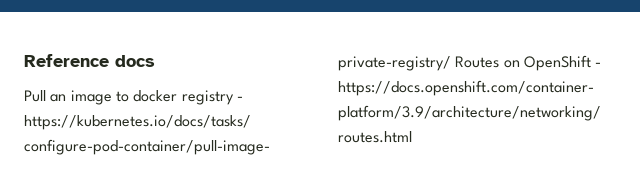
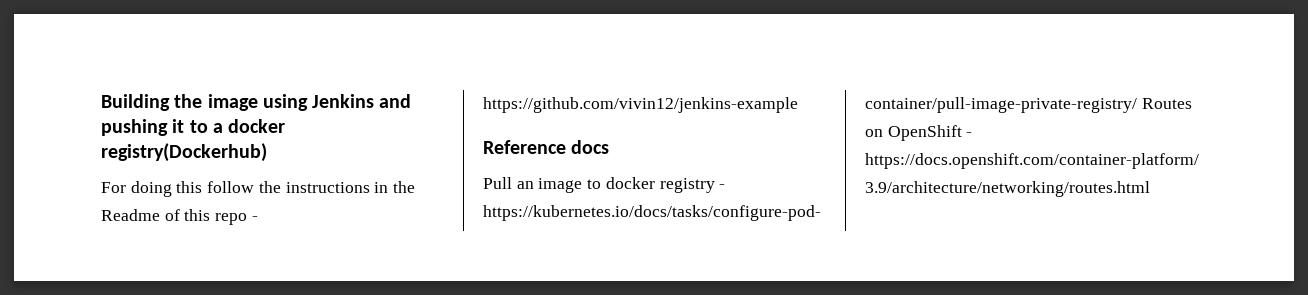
+ Building the image using Jenkins and pushing it to a docker registry(Dockerhub)
+ For doing this follow the instructions in the Readme of this repo - https://github.com/vivin12/jenkins-example

